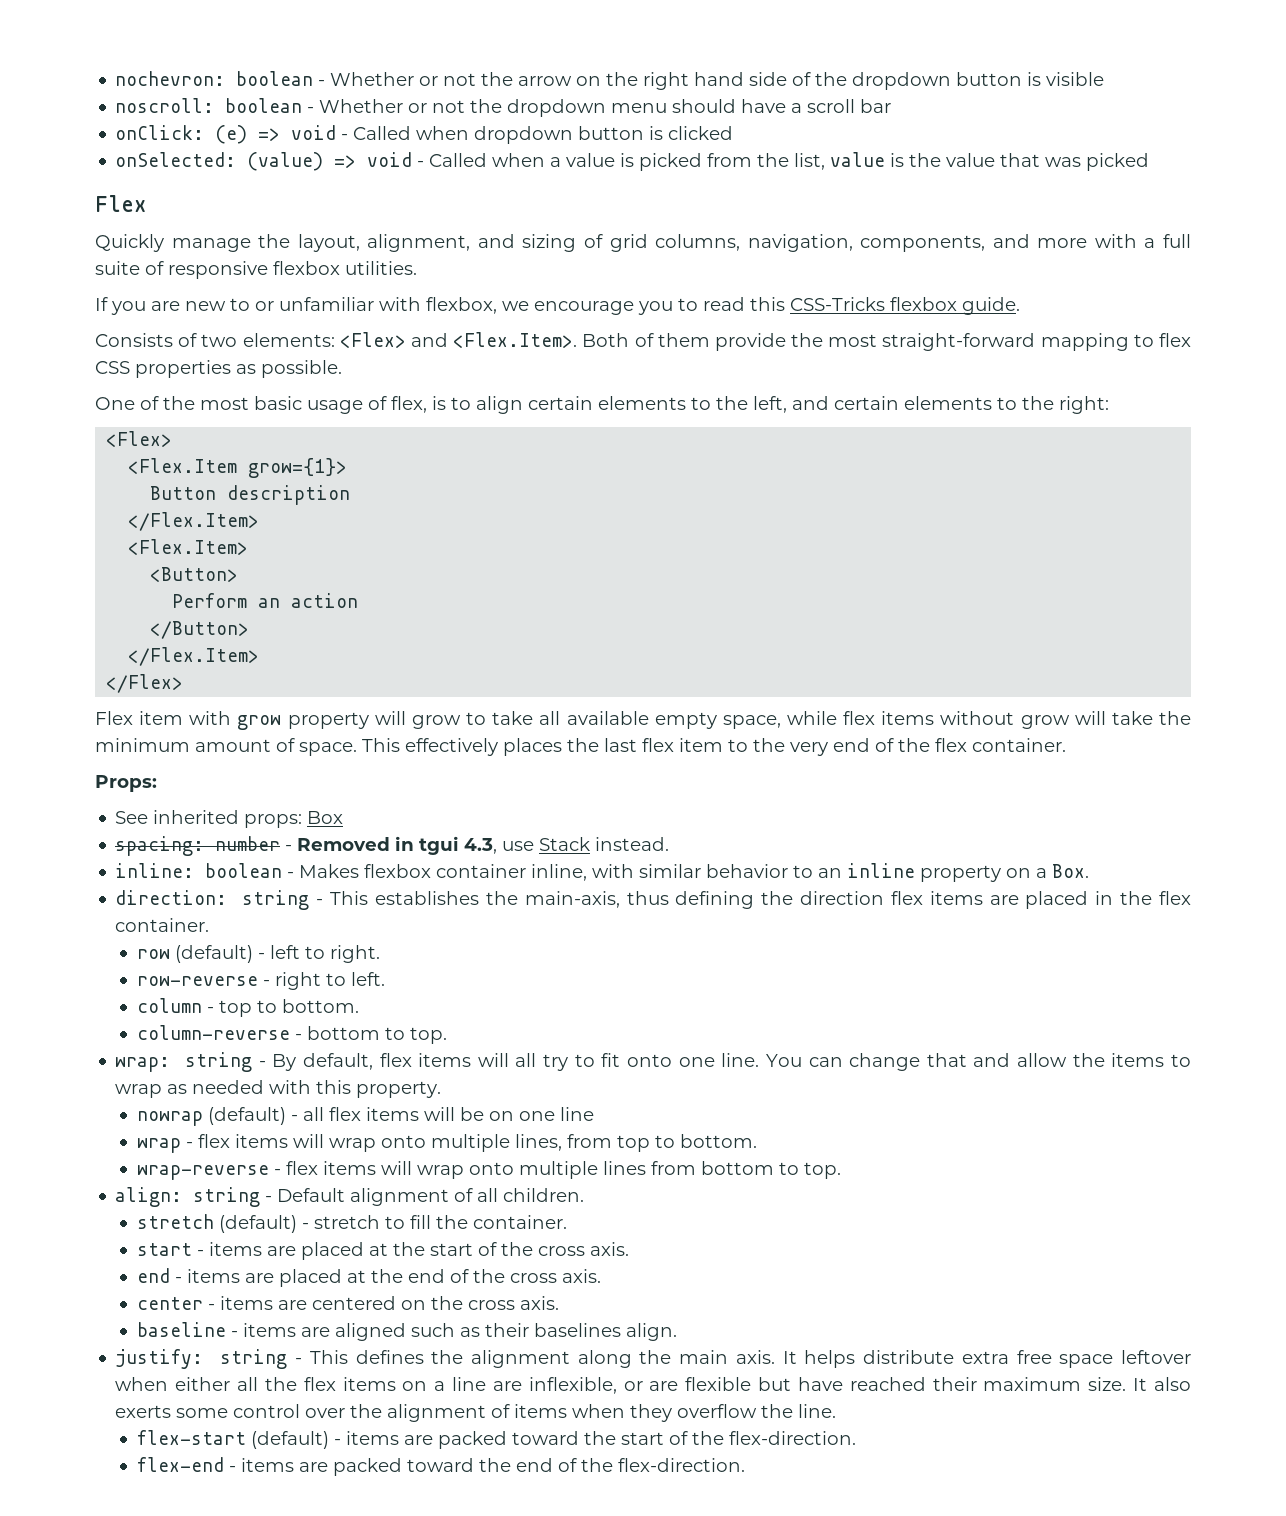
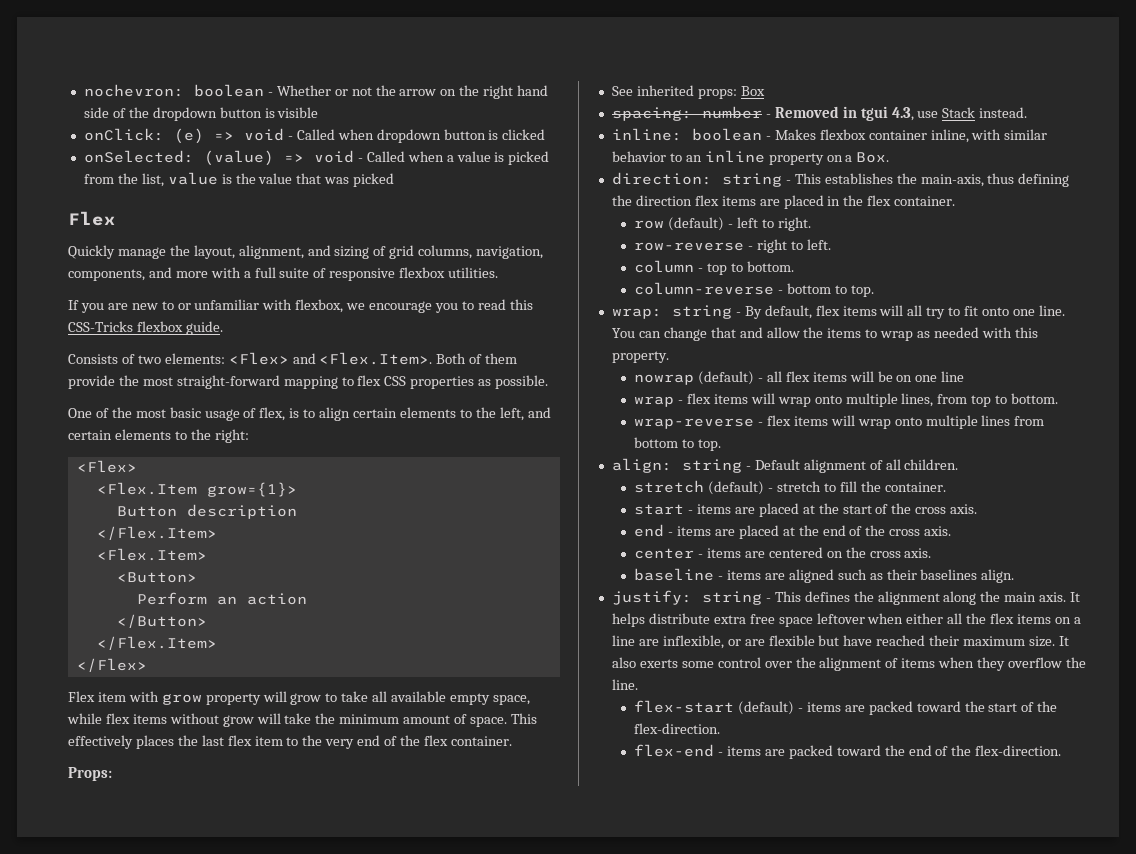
- noscroll: boolean - Whether or not the dropdown menu should have a scroll bar

